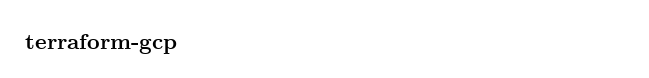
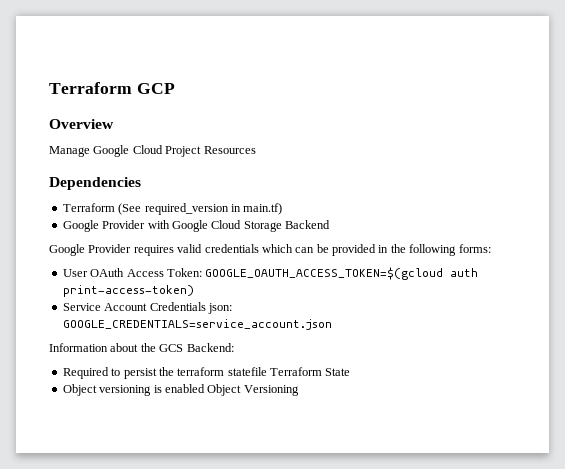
- terraform-gcp
+ Terraform GCP
+ Overview
+ Manage Google Cloud Project Resources
+ Dependencies
+ Terraform (See required_version in main.tf)
+ Google Provider with Google Cloud Storage Backend
+ Google Provider requires valid credentials which can be provided in the following forms:
+ User OAuth Access Token: GOOGLE_OAUTH_ACCESS_TOKEN=$(gcloud auth print-access-token)
+ Service Account Credentials json: GOOGLE_CREDENTIALS=service_account.json
+ Information about the GCS Backend:
+ Required to persist the terraform statefile Terraform State
+ Object versioning is enabled Object Versioning

